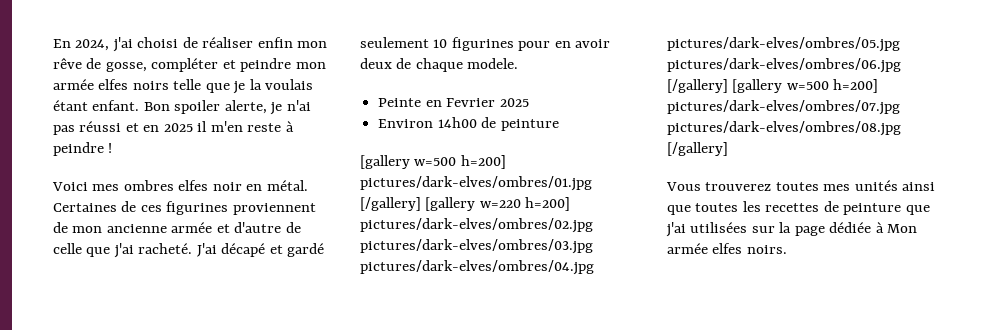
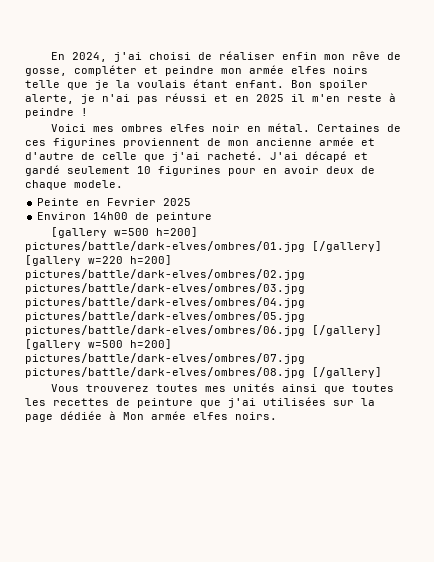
- [gallery w=500 h=200] pictures/dark-elves/ombres/01.jpg [/gallery] [gallery w=220 h=200] pictures/dark-elves/ombres/02.jpg pictures/dark-elves/ombres/03.jpg pictures/dark-elves/ombres/04.jpg pictures/dark-elves/ombres/05.jpg pictures/dark-elves/ombres/06.jpg [/gallery] [gallery w=500 h=200] pictures/dark-elves/ombres/07.jpg pictures/dark-elves/ombres/08.jpg [/gallery]
+ [gallery w=500 h=200] pictures/battle/dark-elves/ombres/01.jpg [/gallery] [gallery w=220 h=200] pictures/battle/dark-elves/ombres/02.jpg pictures/battle/dark-elves/ombres/03.jpg pictures/battle/dark-elves/ombres/04.jpg pictures/battle/dark-elves/ombres/05.jpg pictures/battle/dark-elves/ombres/06.jpg [/gallery] [gallery w=500 h=200] pictures/battle/dark-elves/ombres/07.jpg pictures/battle/dark-elves/ombres/08.jpg [/gallery]

